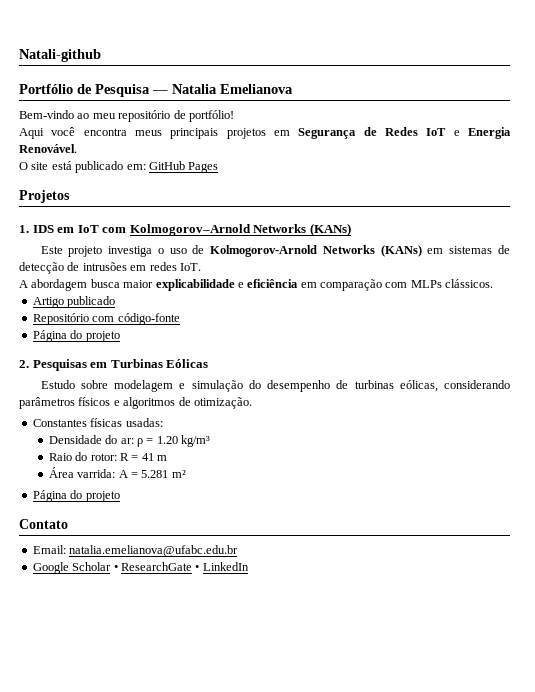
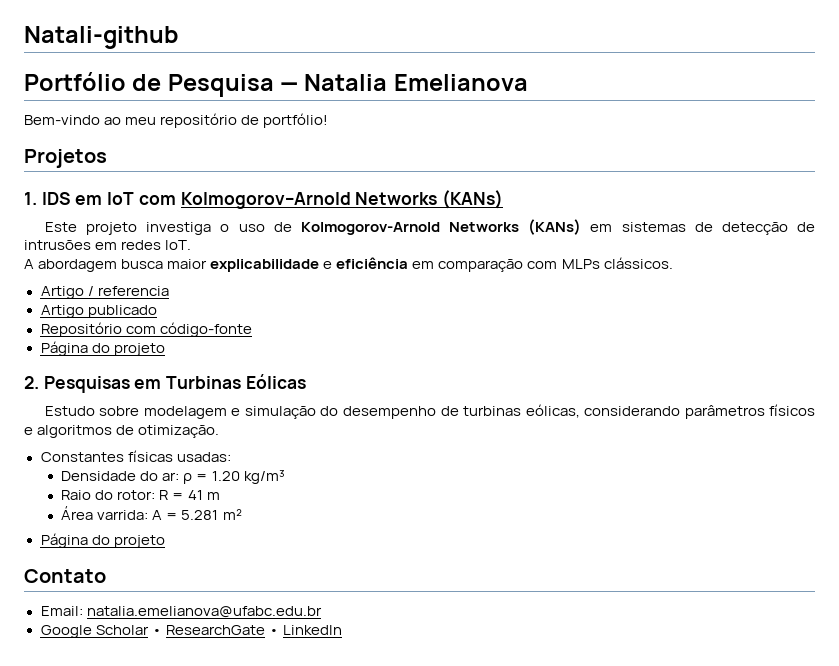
- Aqui você encontra meus principais projetos em Segurança de Redes IoT e Energia Renovável.
- O site está publicado em: GitHub Pages
+ Artigo / referencia

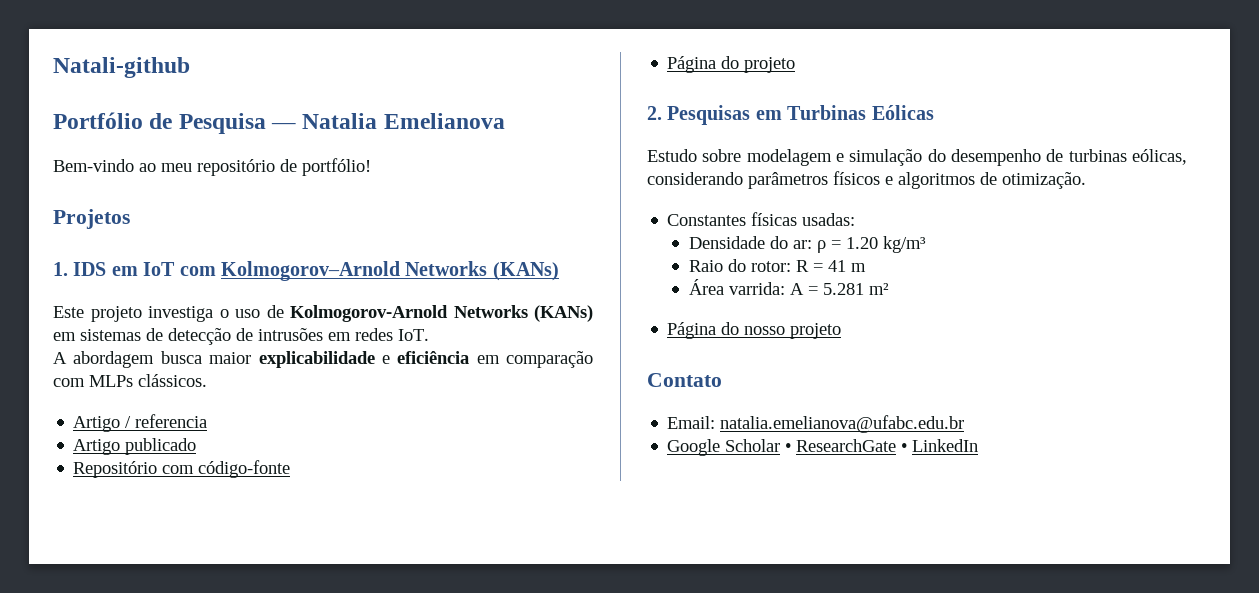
  Área varrida: A = 5.281 m²
- Página do projeto
+ Página do nosso projeto

